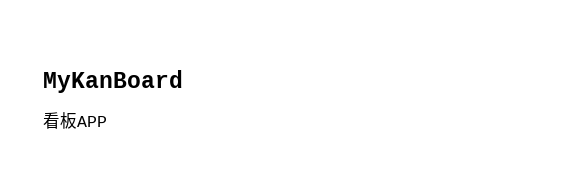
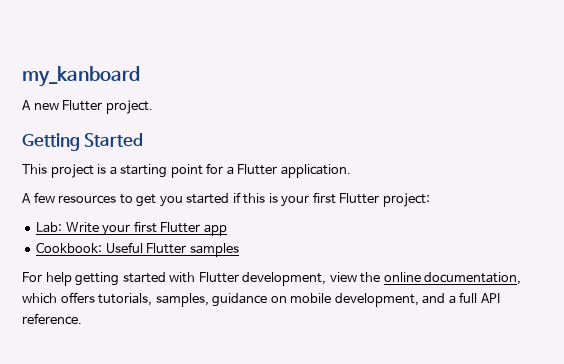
- MyKanBoard
- 看板APP
+ my_kanboard
+ A new Flutter project.
+ Getting Started
+ This project is a starting point for a Flutter application.
+ A few resources to get you started if this is your first Flutter project:
+ Lab: Write your first Flutter app
+ Cookbook: Useful Flutter samples
+ For help getting started with Flutter development, view the online documentation, which offers tutorials, samples, guidance on mobile development, and a full API reference.

